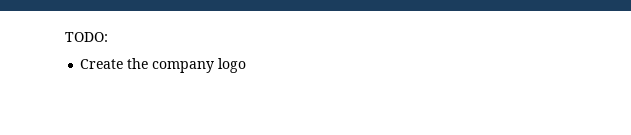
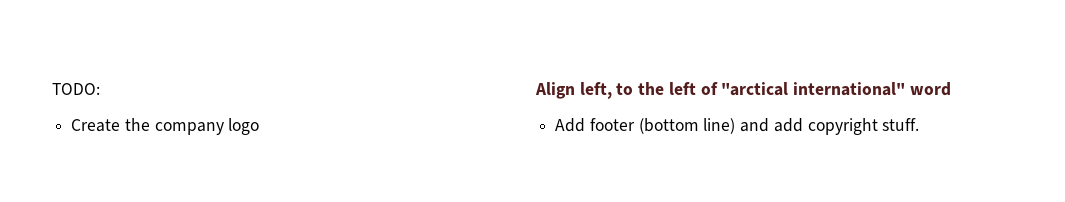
+ Align left, to the left of "arctical international" word
+ Add footer (bottom line) and add copyright stuff.

